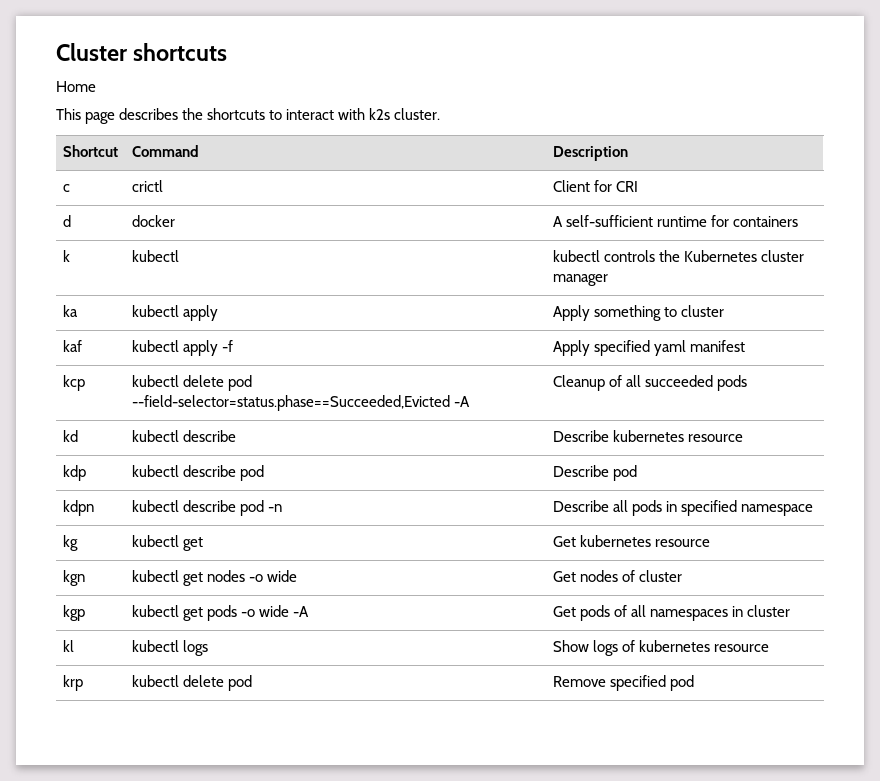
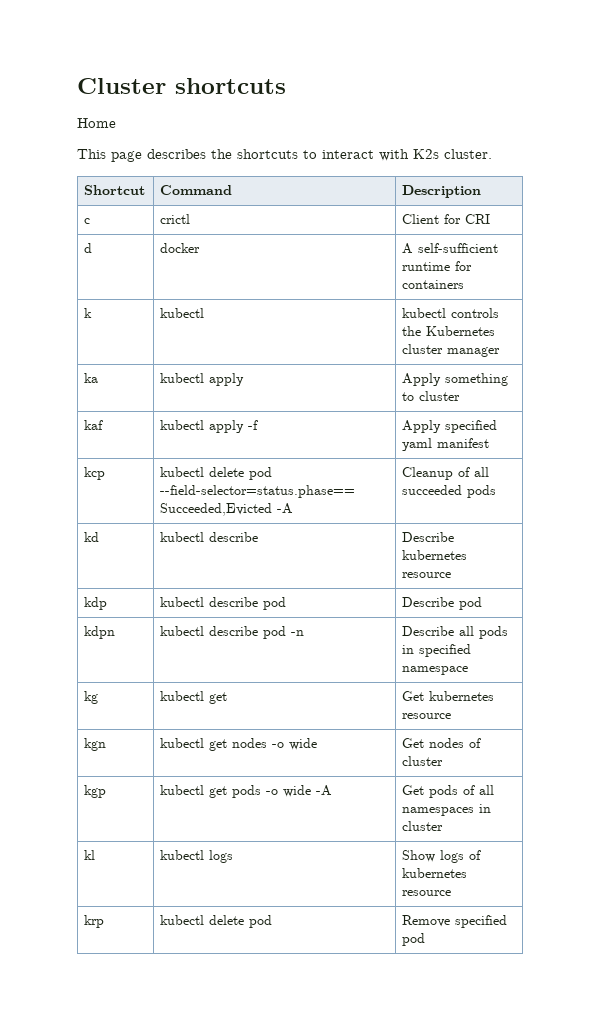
- This page describes the shortcuts to interact with k2s cluster.
+ This page describes the shortcuts to interact with K2s cluster.

